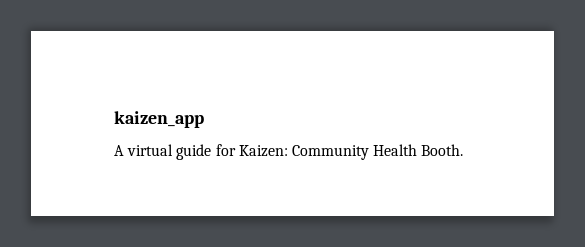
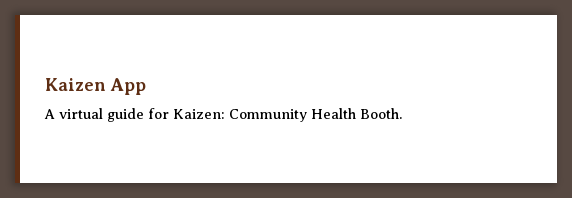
- kaizen_app
+ Kaizen App

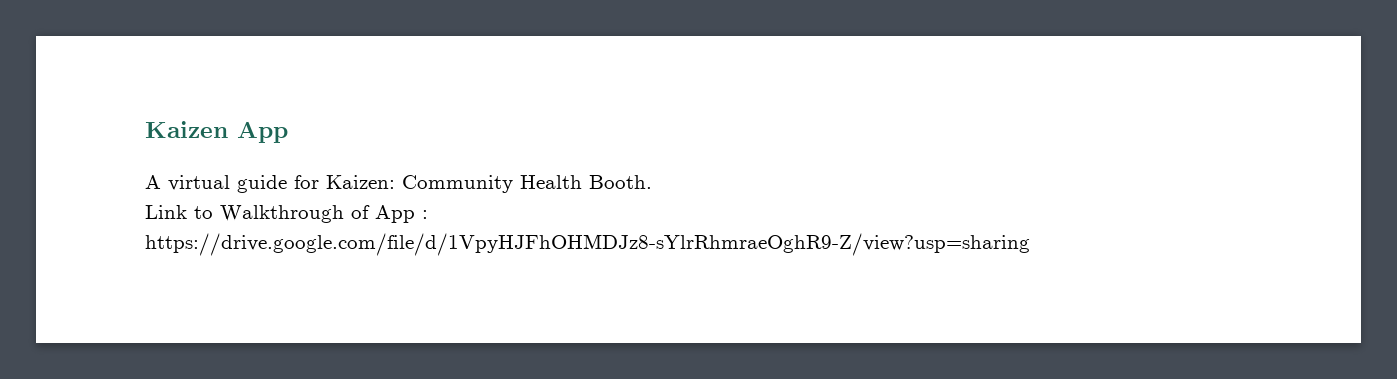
+ Link to Walkthrough of App : https://drive.google.com/file/d/1VpyHJFhOHMDJz8-sYlrRhmraeOghR9-Z/view?usp=sharing

